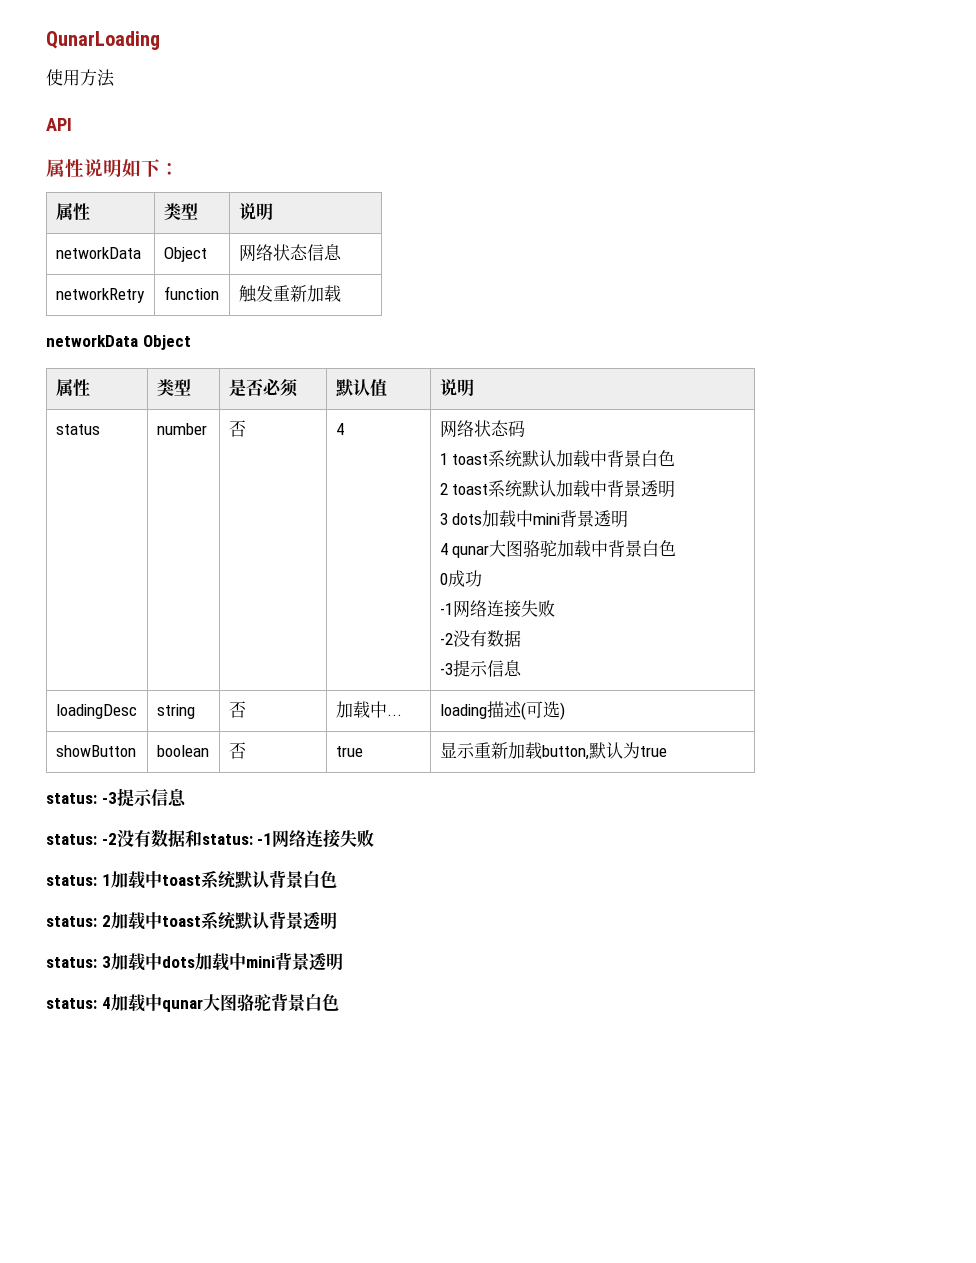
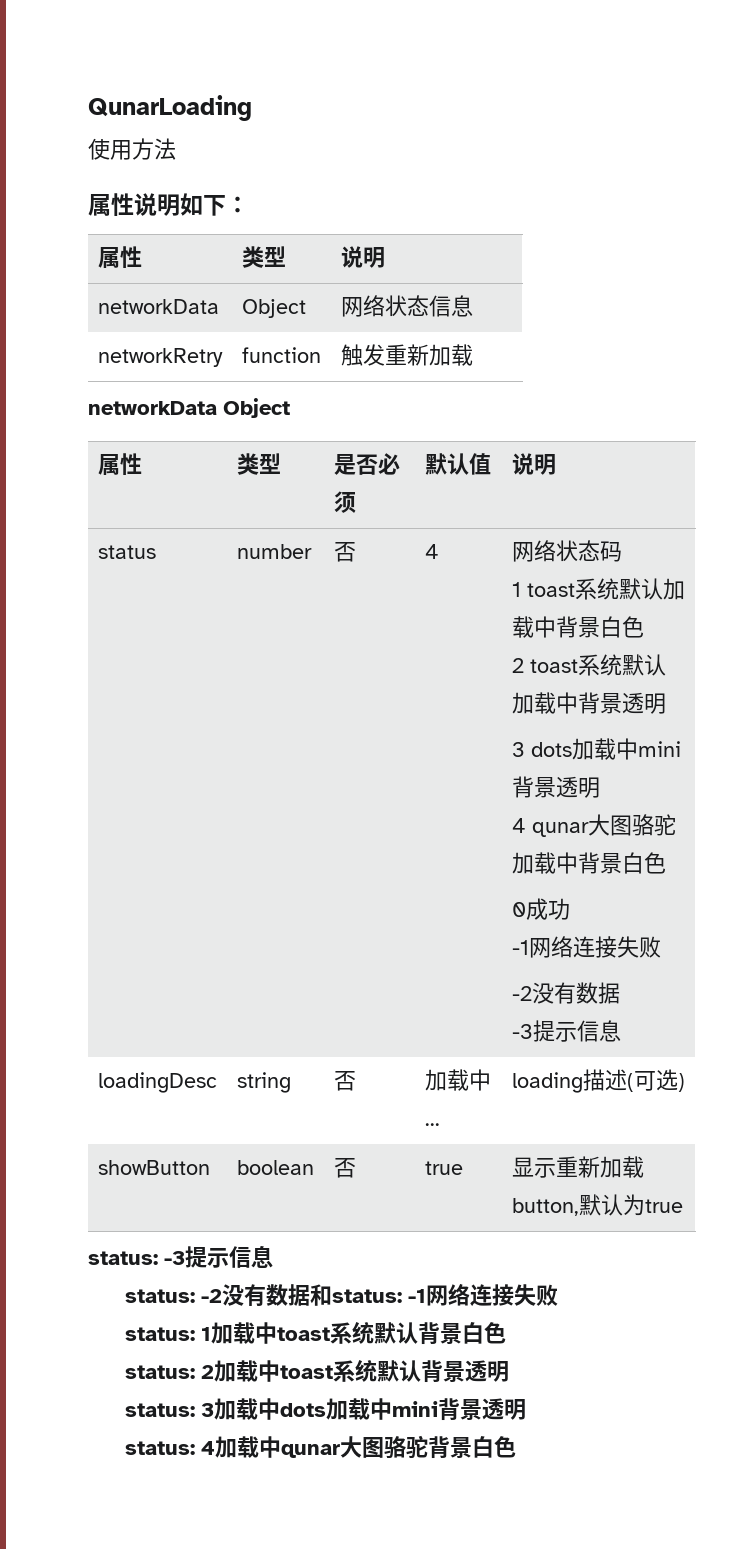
- API

